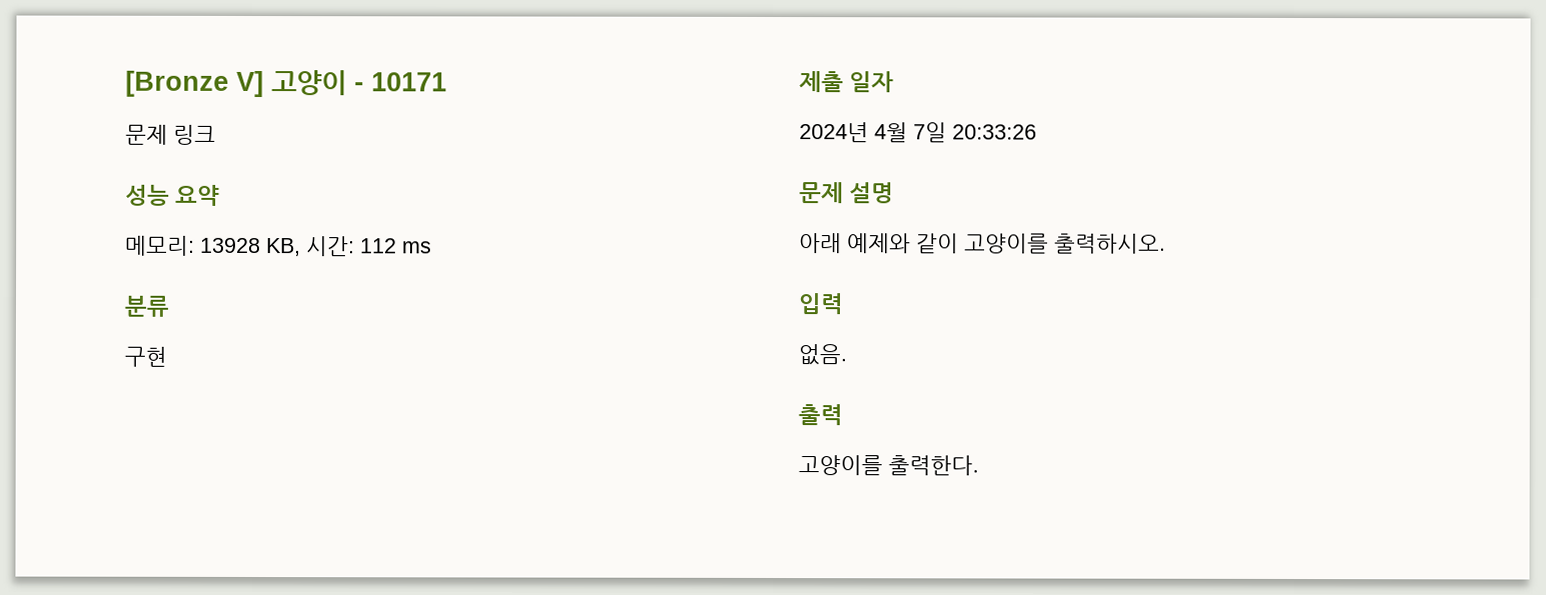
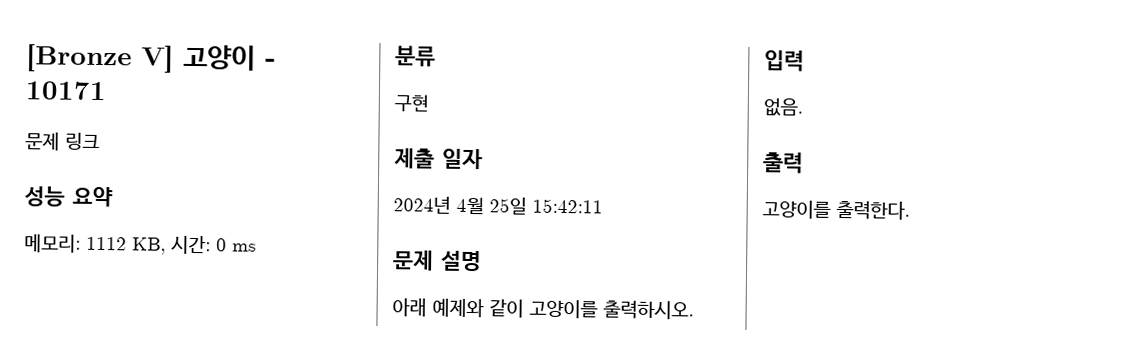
- 메모리: 13928 KB, 시간: 112 ms
+ 메모리: 1112 KB, 시간: 0 ms
- 2024년 4월 7일 20:33:26
+ 2024년 4월 25일 15:42:11

